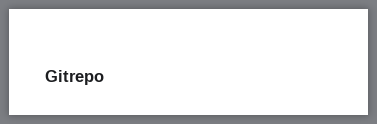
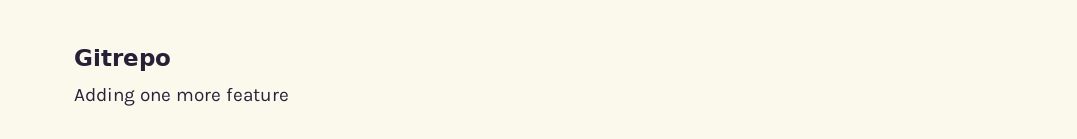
+ Adding one more feature

